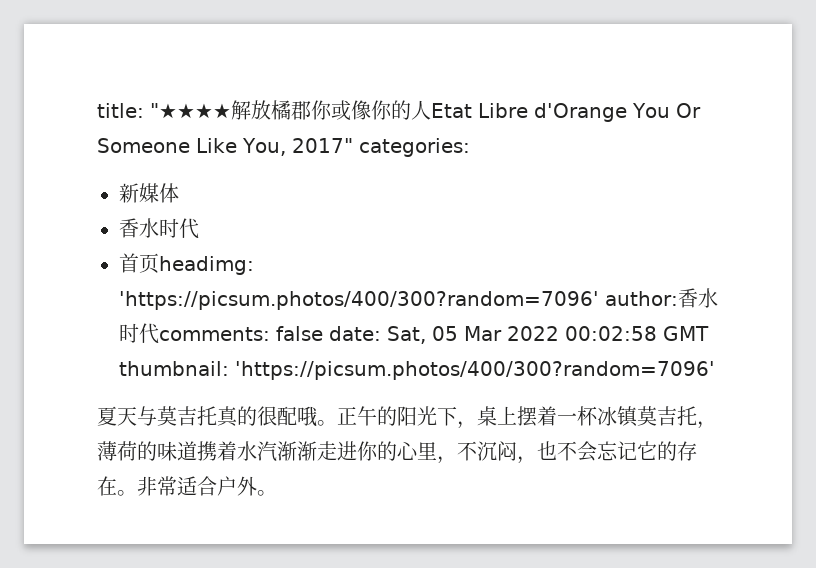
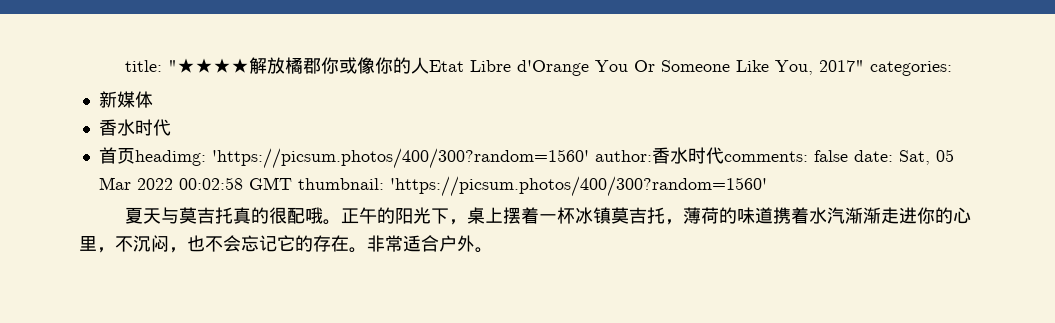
- 首页headimg: 'https://picsum.photos/400/300?random=7096' author:香水时代comments: false date: Sat, 05 Mar 2022 00:02:58 GMT thumbnail: 'https://picsum.photos/400/300?random=7096'
+ 首页headimg: 'https://picsum.photos/400/300?random=1560' author:香水时代comments: false date: Sat, 05 Mar 2022 00:02:58 GMT thumbnail: 'https://picsum.photos/400/300?random=1560'

